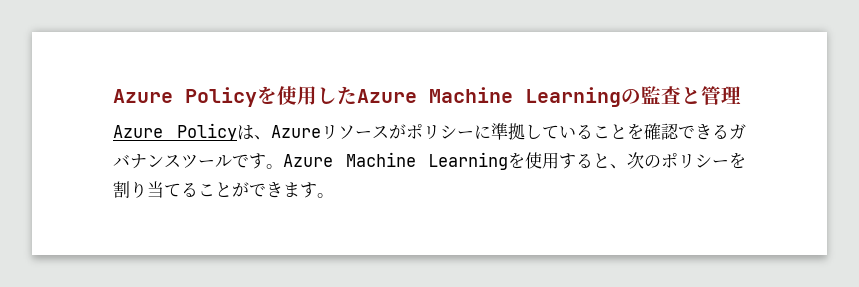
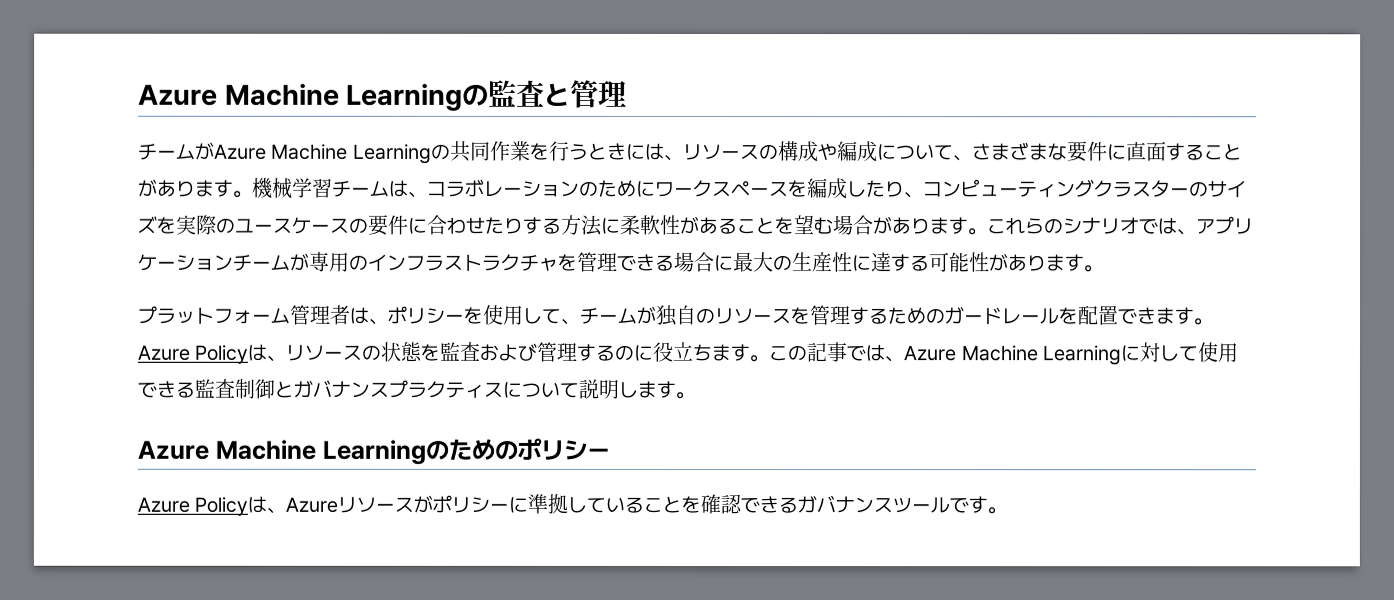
- Azure Policyを使用したAzure Machine Learningの監査と管理
+ Azure Machine Learningの監査と管理
+ チームがAzure Machine Learningの共同作業を行うときには、リソースの構成や編成について、さまざまな要件に直面することがあります。機械学習チームは、コラボレーションのためにワークスペースを編成したり、コンピューティングクラスターのサイズを実際のユースケースの要件に合わせたりする方法に柔軟性があることを望む場合があります。これらのシナリオでは、アプリケーションチームが専用のインフラストラクチャを管理できる場合に最大の生産性に達する可能性があります。
+ プラットフォーム管理者は、ポリシーを使用して、チームが独自のリソースを管理するためのガードレールを配置できます。Azure Policyは、リソースの状態を監査および管理するのに役立ちます。この記事では、Azure Machine Learningに対して使用できる監査制御とガバナンスプラクティスについて説明します。
+ Azure Machine Learningのためのポリシー
- Azure Machine Learningを使用すると、次のポリシーを割り当てることができます。

